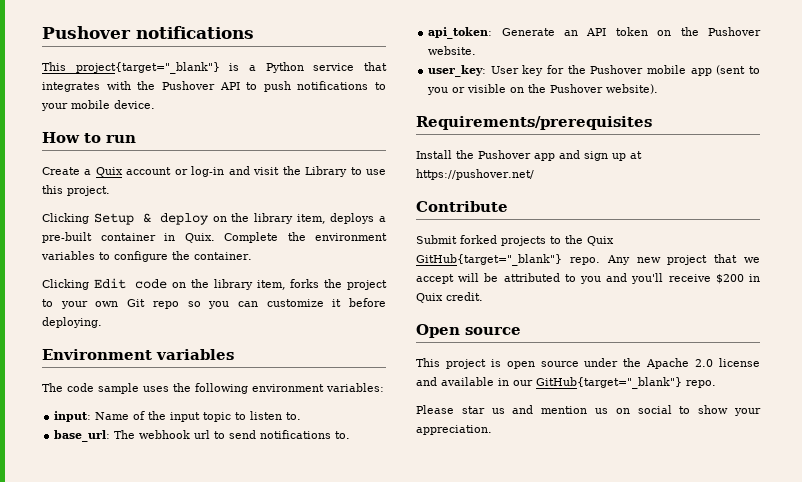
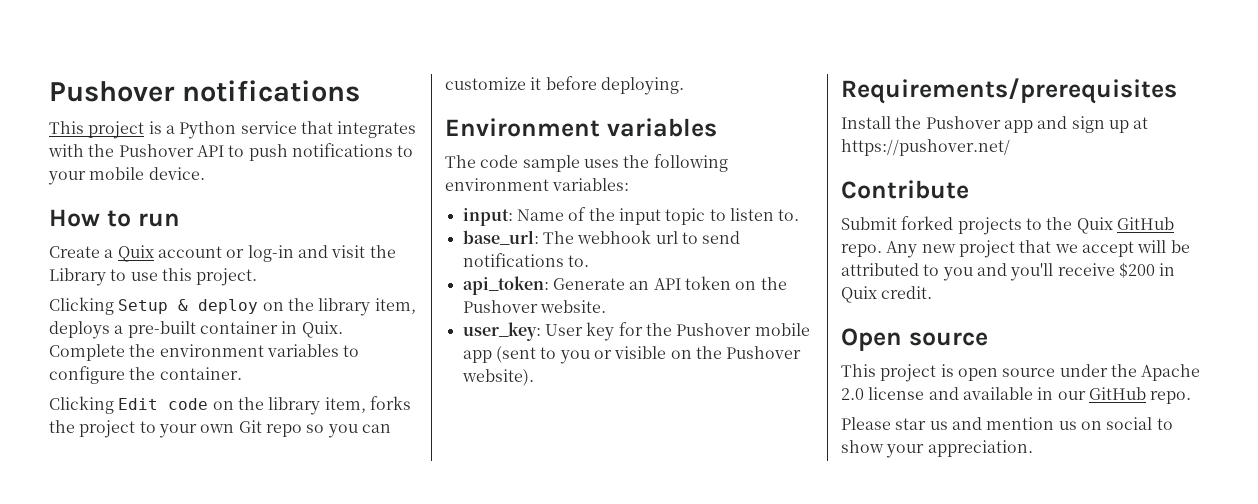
- This project{target="_blank"} is a Python service that integrates with the Pushover API to push notifications to your mobile device.
+ This project is a Python service that integrates with the Pushover API to push notifications to your mobile device.
- Submit forked projects to the Quix GitHub{target="_blank"} repo.
+ Submit forked projects to the Quix GitHub repo.
- This project is open source under the Apache 2.0 license and available in our GitHub{target="_blank"} repo.
+ This project is open source under the Apache 2.0 license and available in our GitHub repo.

